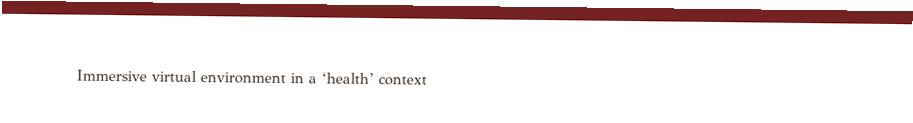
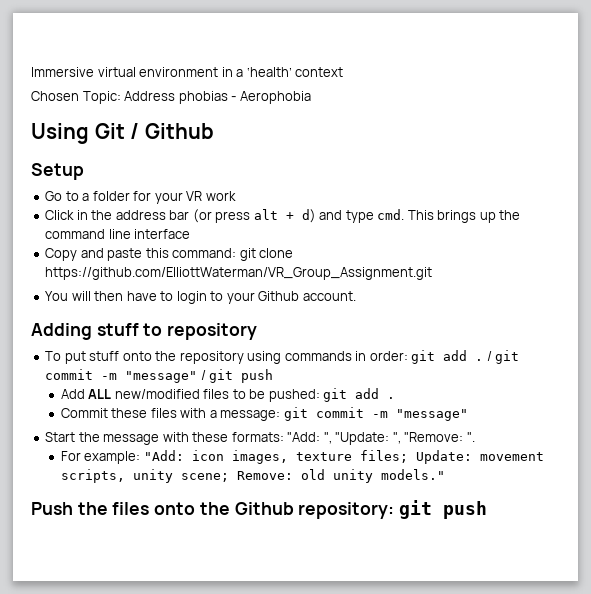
+ Chosen Topic: Address phobias - Aerophobia
+ Using Git / Github
+ Setup
+ Go to a folder for your VR work
+ Click in the address bar (or press alt + d) and type cmd. This brings up the command line interface
+ Copy and paste this command: git clone https://github.com/ElliottWaterman/VR_Group_Assignment.git
+ You will then have to login to your Github account.
+ Adding stuff to repository
+ To put stuff onto the repository using commands in order: git add . / git commit -m "message" / git push
+ Add ALL new/modified files to be pushed: git add .
+ Commit these files with a message: git commit -m "message"
+ Start the message with these formats: "Add: ", "Update: ", "Remove: ".
+ For example: "Add: icon images, texture files; Update: movement scripts, unity scene; Remove: old unity models."
+ Push the files onto the Github repository: git push

